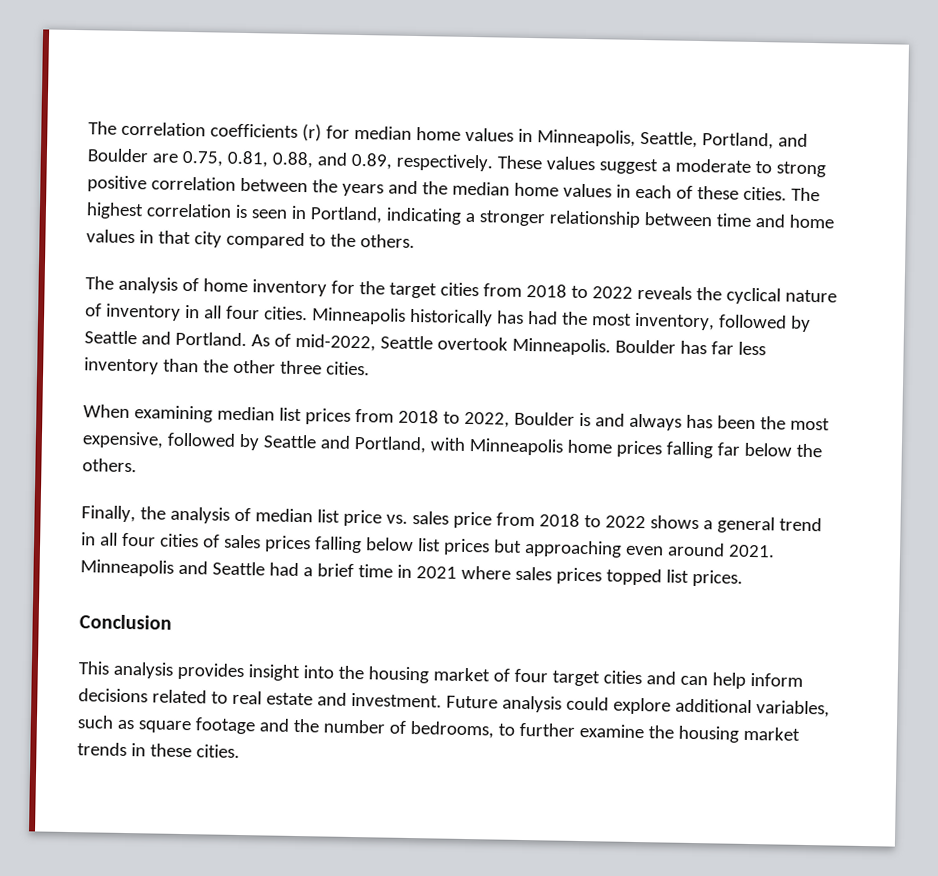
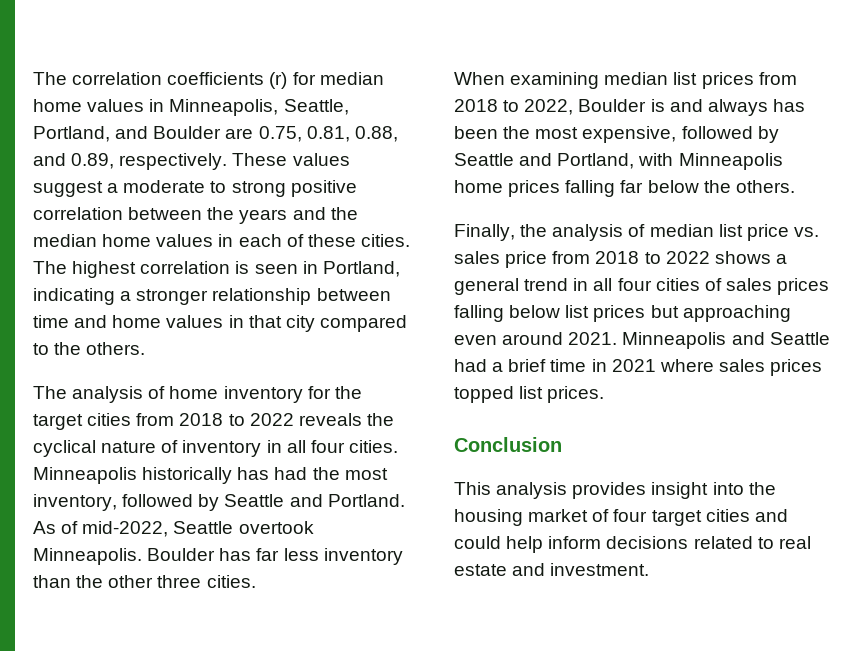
- This analysis provides insight into the housing market of four target cities and can help inform decisions related to real estate and investment. Future analysis could explore additional variables, such as square footage and the number of bedrooms, to further examine the housing market trends in these cities.
+ This analysis provides insight into the housing market of four target cities and could help inform decisions related to real estate and investment.

